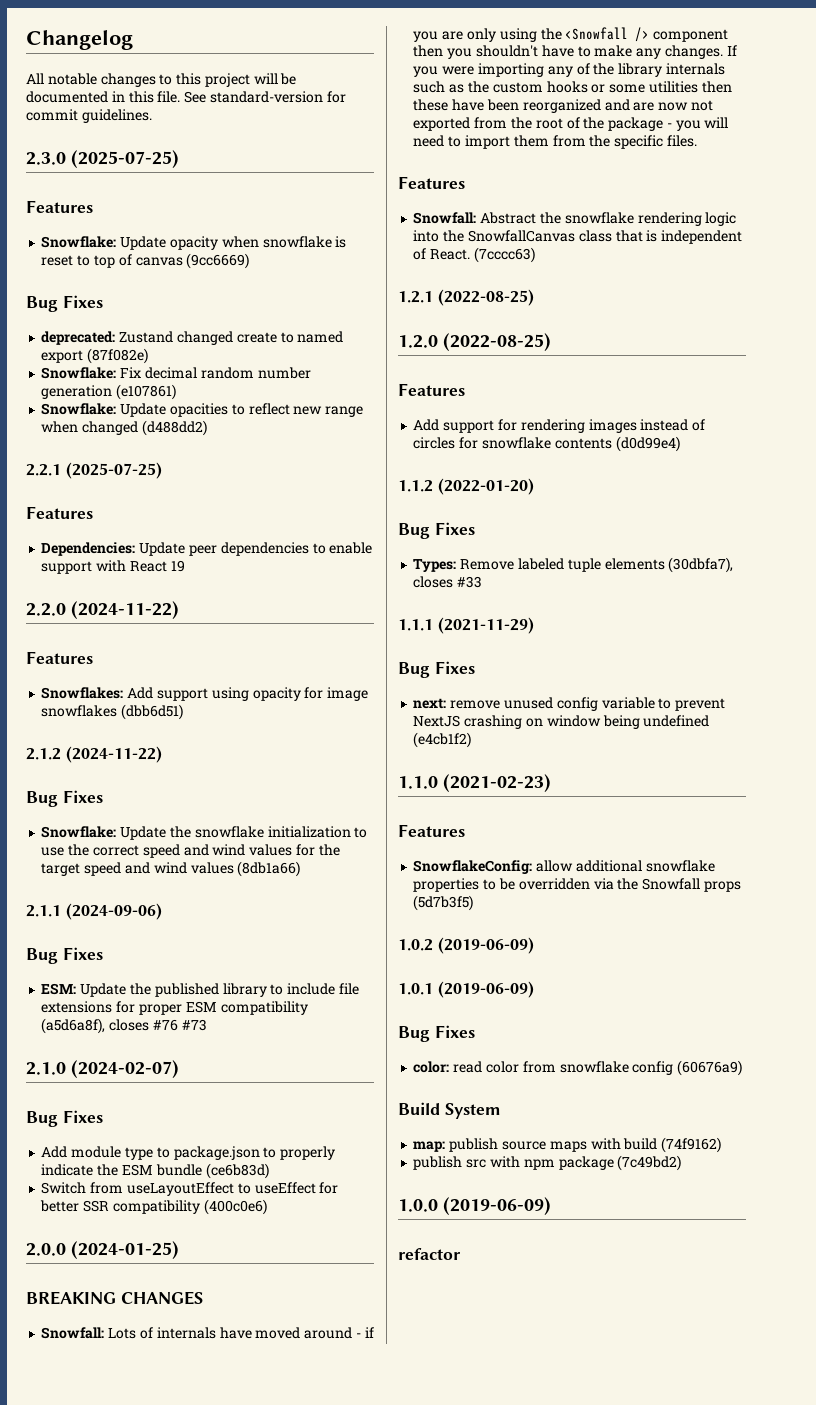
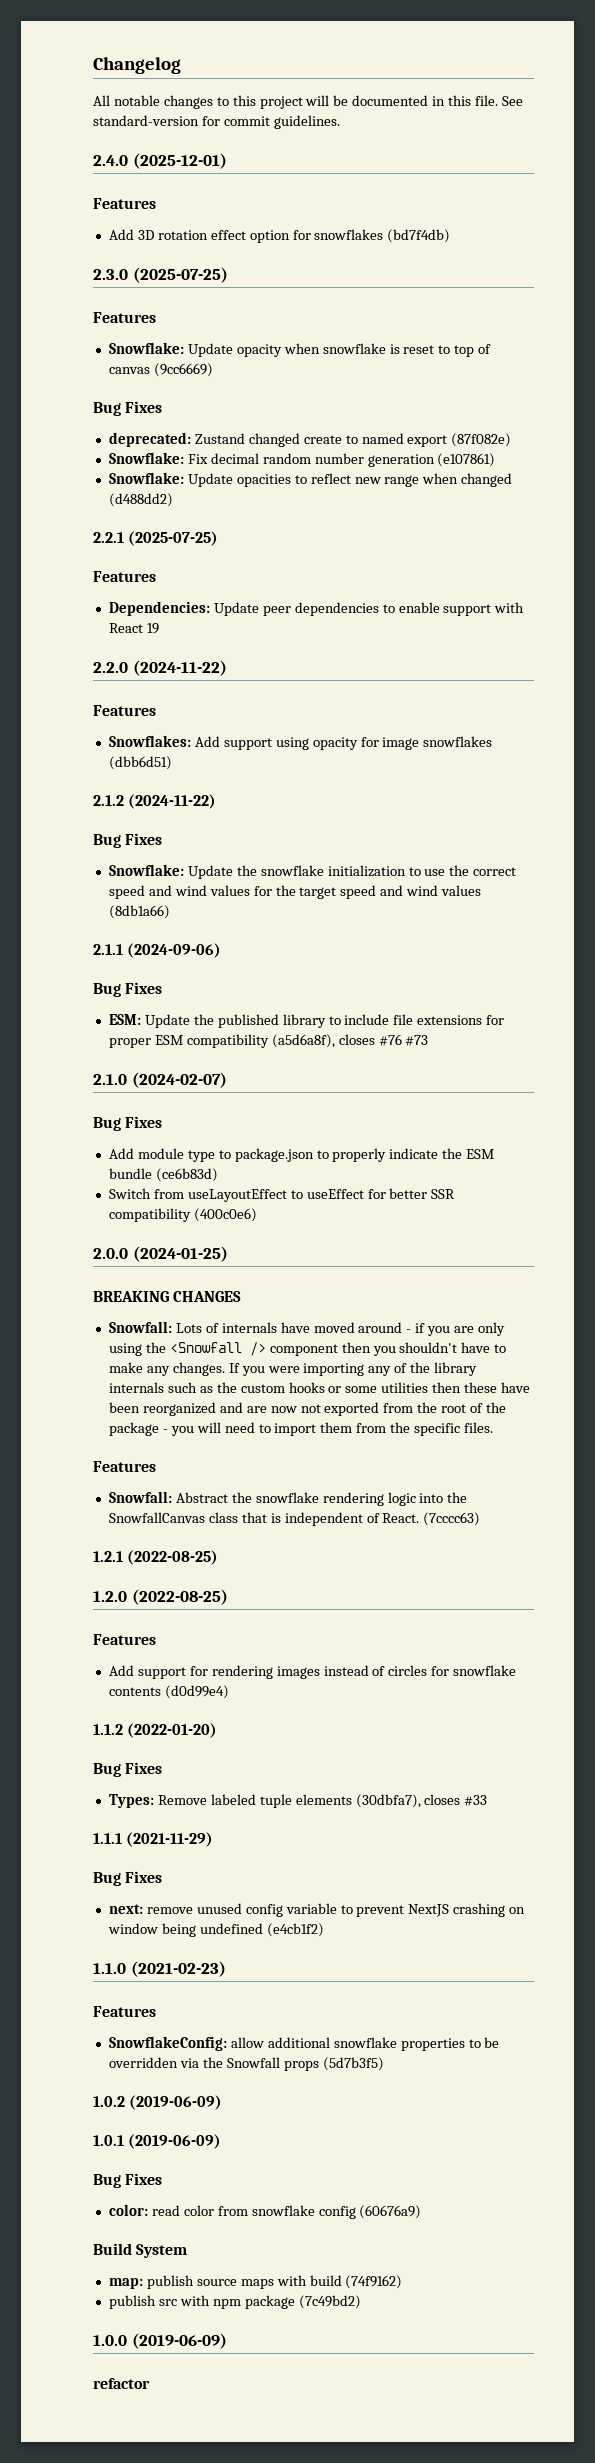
+ 2.4.0 (2025-12-01)
+ Features
+ Add 3D rotation effect option for snowflakes (bd7f4db)

